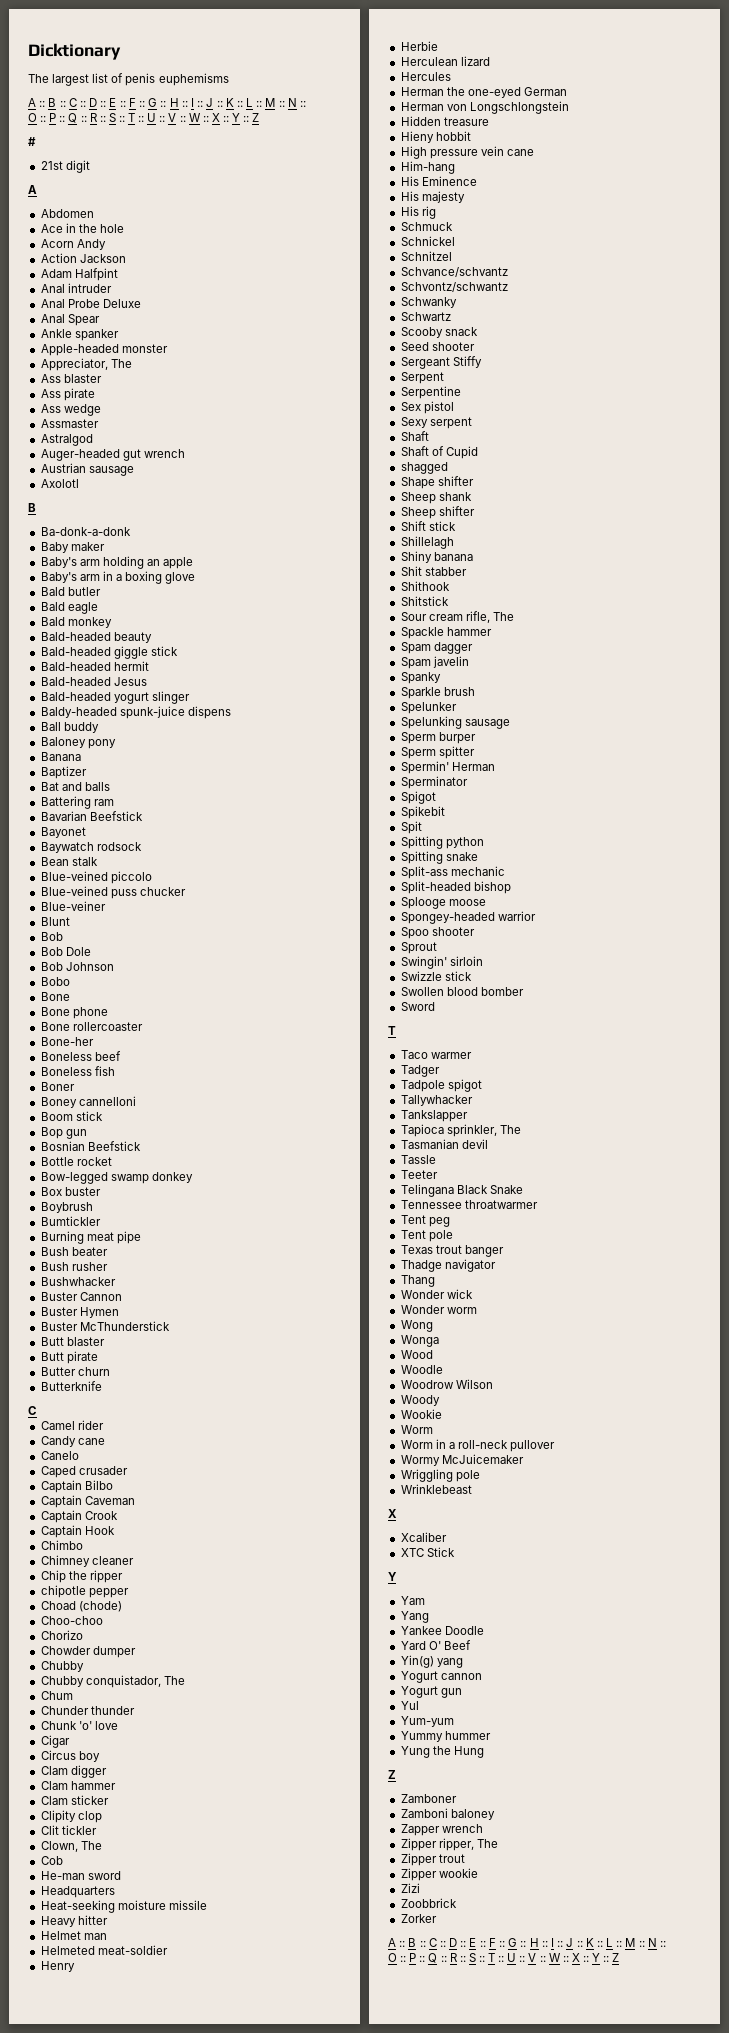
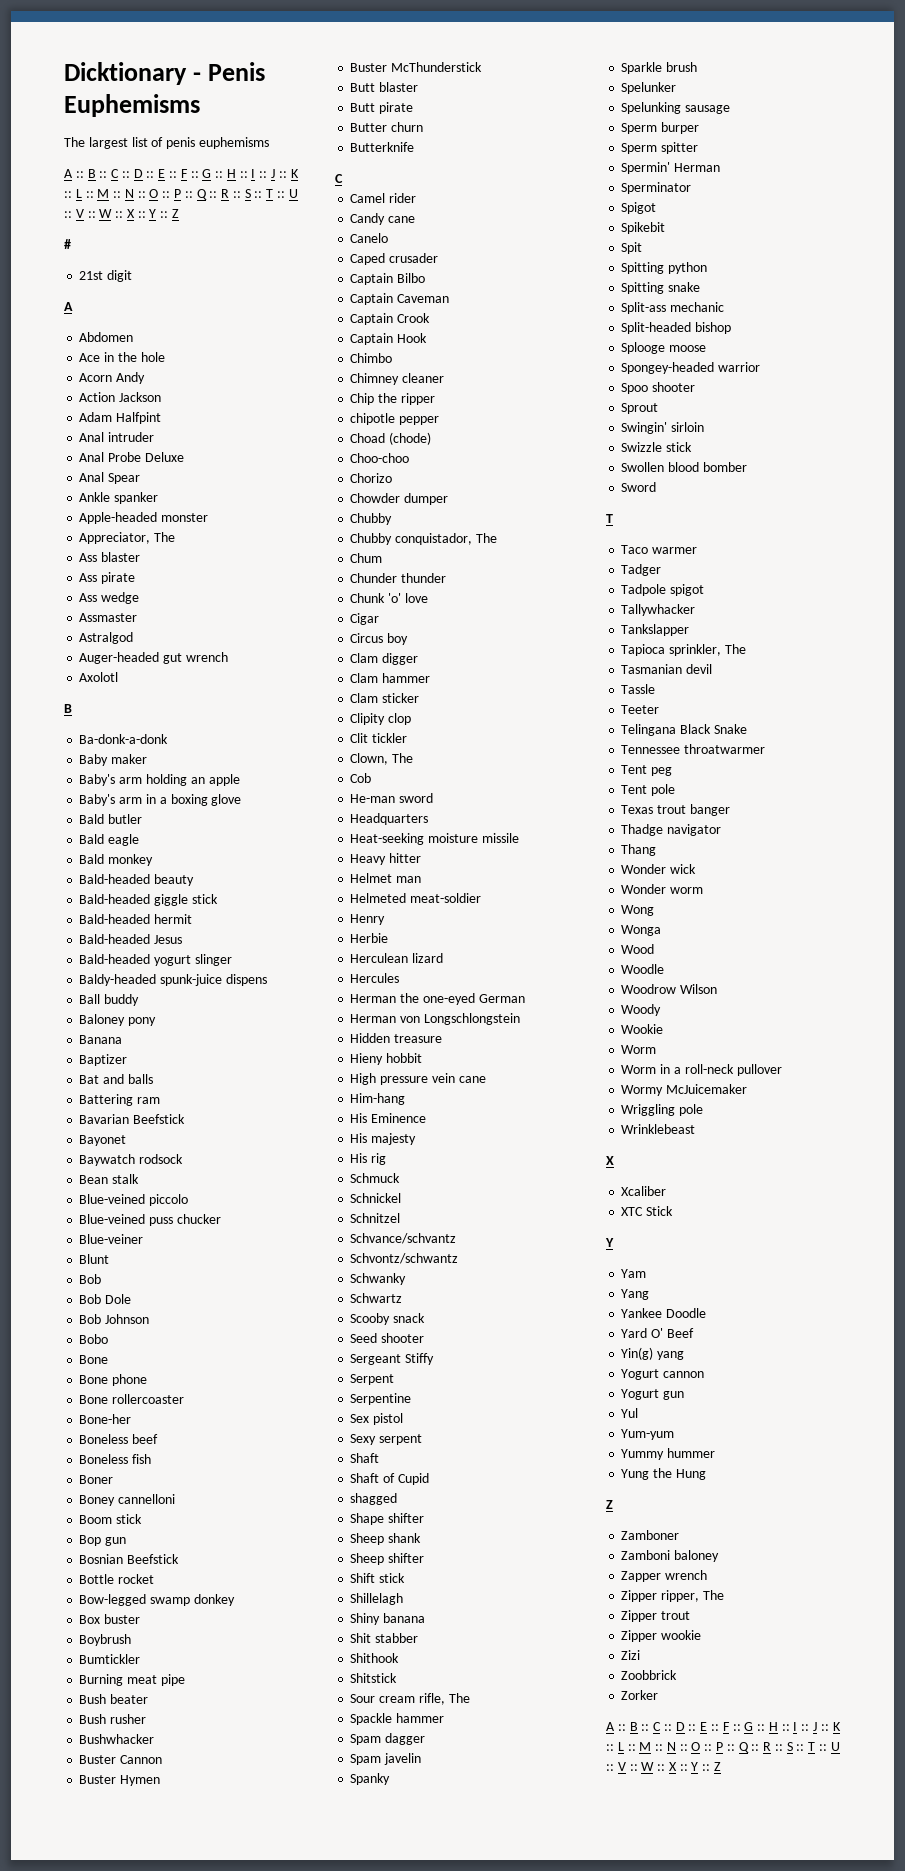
- Dicktionary
+ Dicktionary - Penis Euphemisms
- Austrian sausage

